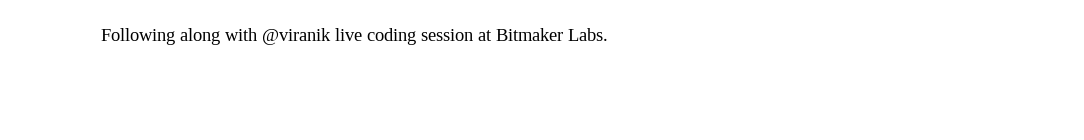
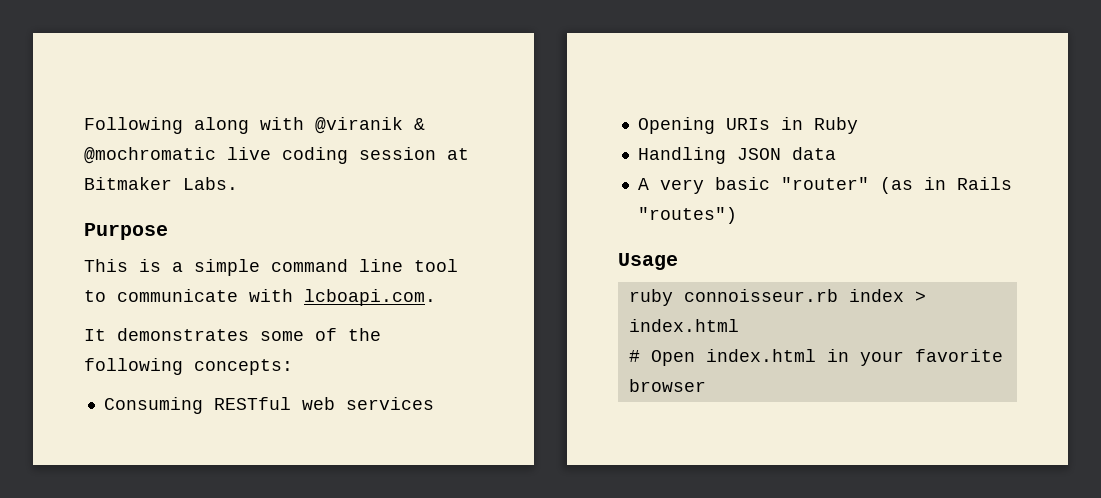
- Following along with @viranik live coding session at Bitmaker Labs.
+ Following along with @viranik & @mochromatic live coding session at Bitmaker Labs.
+ Purpose
+ This is a simple command line tool to communicate with lcboapi.com.
+ It demonstrates some of the following concepts:
+ Consuming RESTful web services
+ Opening URIs in Ruby
+ Handling JSON data
+ A very basic "router" (as in Rails "routes")
+ Usage
+ ruby connoisseur.rb index > index.html
+ # Open index.html in your favorite browser

